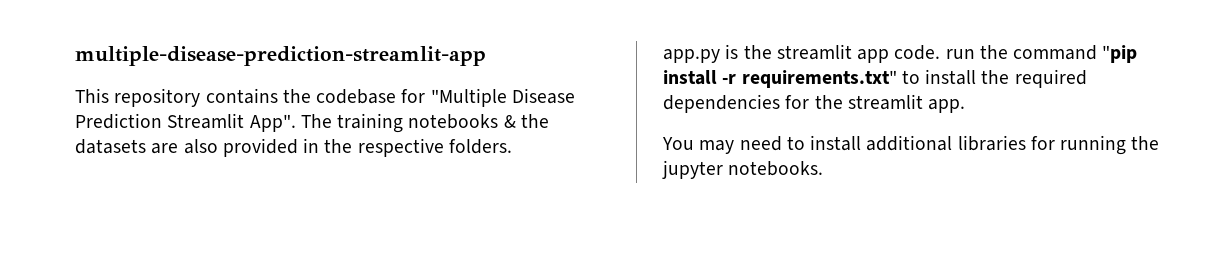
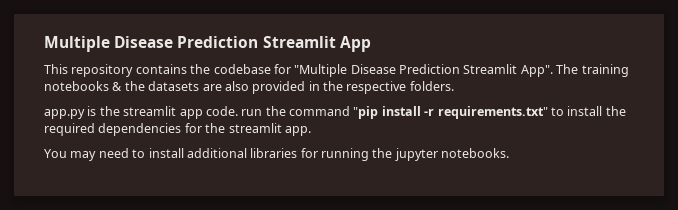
- multiple-disease-prediction-streamlit-app
+ Multiple Disease Prediction Streamlit App

